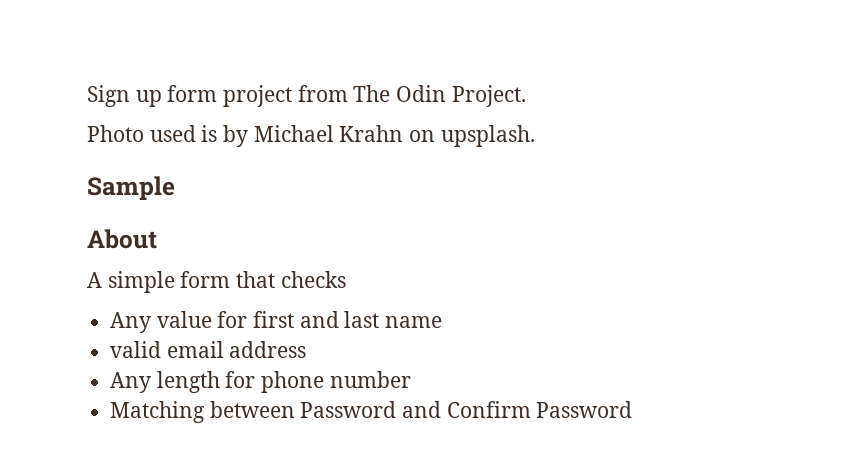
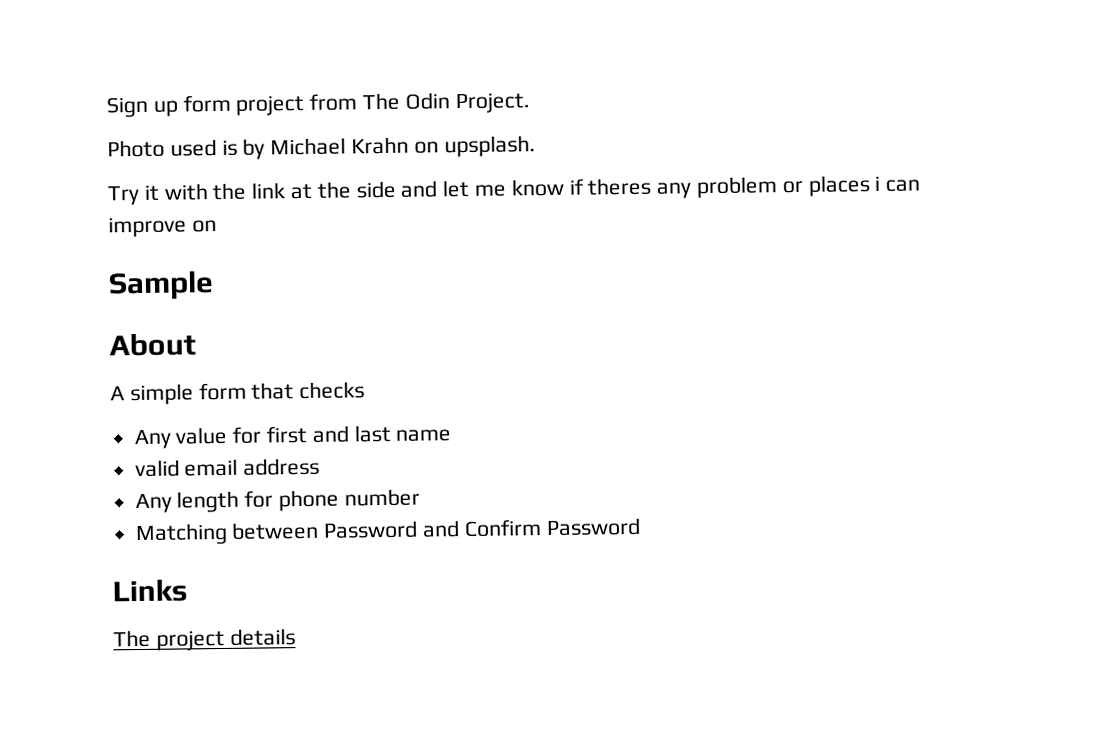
+ Try it with the link at the side and let me know if theres any problem or places i can improve on
+ Links
+ The project details

